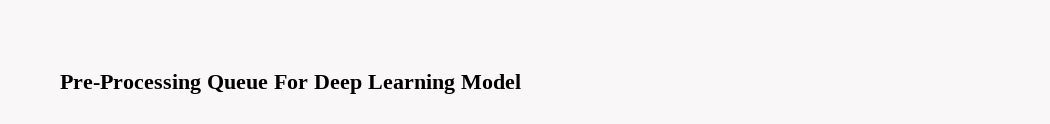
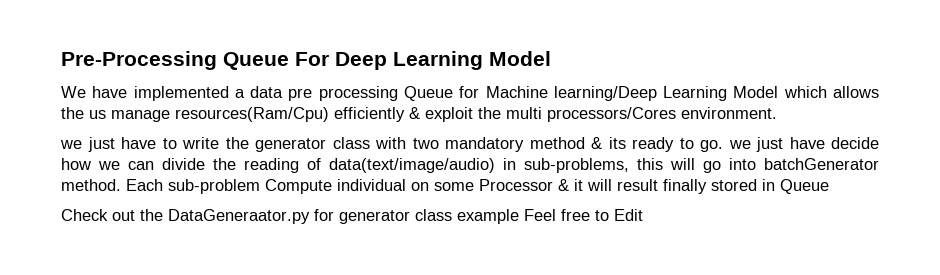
+ We have implemented a data pre processing Queue for Machine learning/Deep Learning Model which allows the us manage resources(Ram/Cpu) efficiently & exploit the multi processors/Cores environment.
+ we just have to write the generator class with two mandatory method & its ready to go. we just have decide how we can divide the reading of data(text/image/audio) in sub-problems, this will go into batchGenerator method. Each sub-problem Compute individual on some Processor & it will result finally stored in Queue
+ Check out the DataGeneraator.py for generator class example Feel free to Edit

